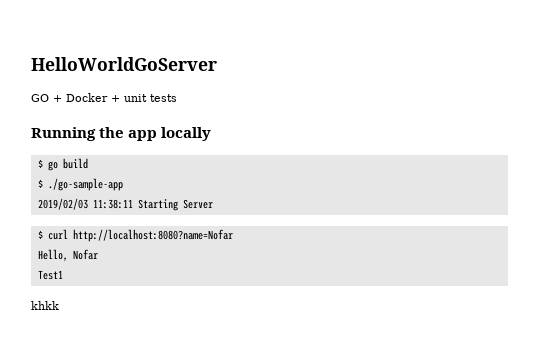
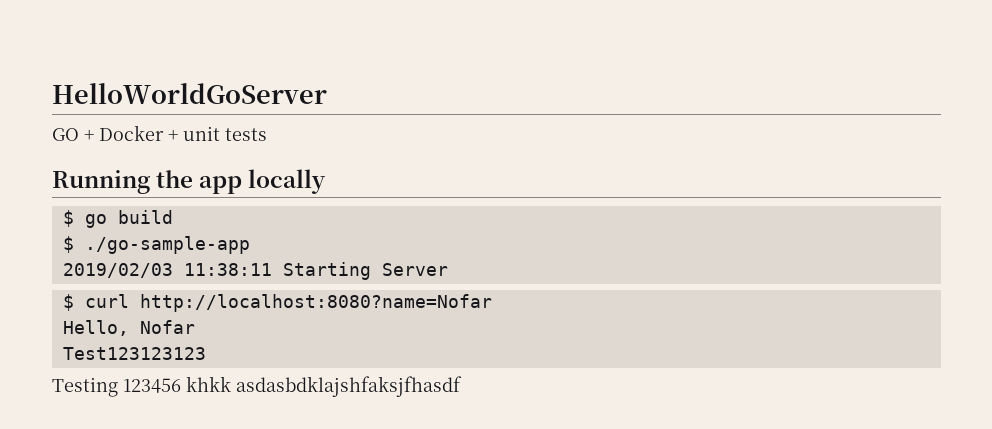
- Test1
- khkk
+ Test123123123
+ Testing 123456 khkk asdasbdklajshfaksjfhasdf

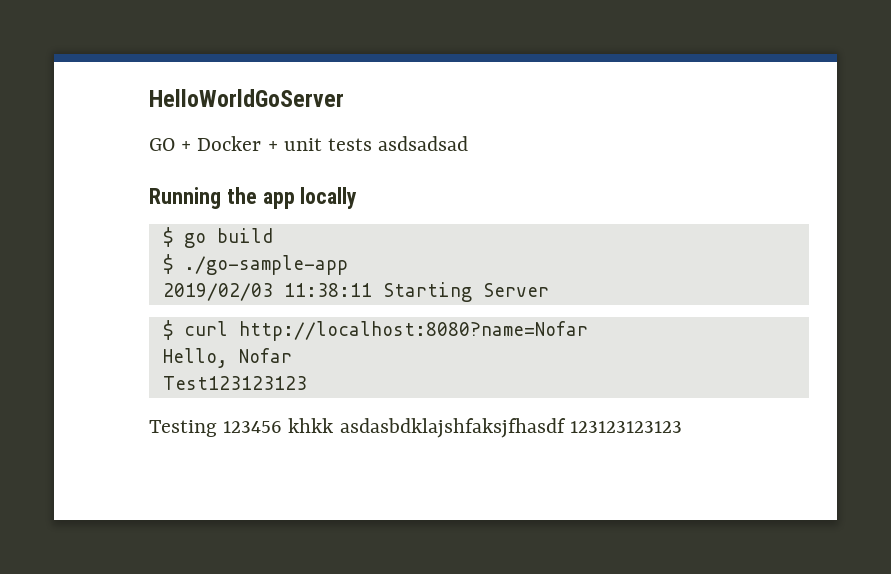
- GO + Docker + unit tests
+ GO + Docker + unit tests asdsadsad
- Testing 123456 khkk asdasbdklajshfaksjfhasdf
+ Testing 123456 khkk asdasbdklajshfaksjfhasdf 123123123123

